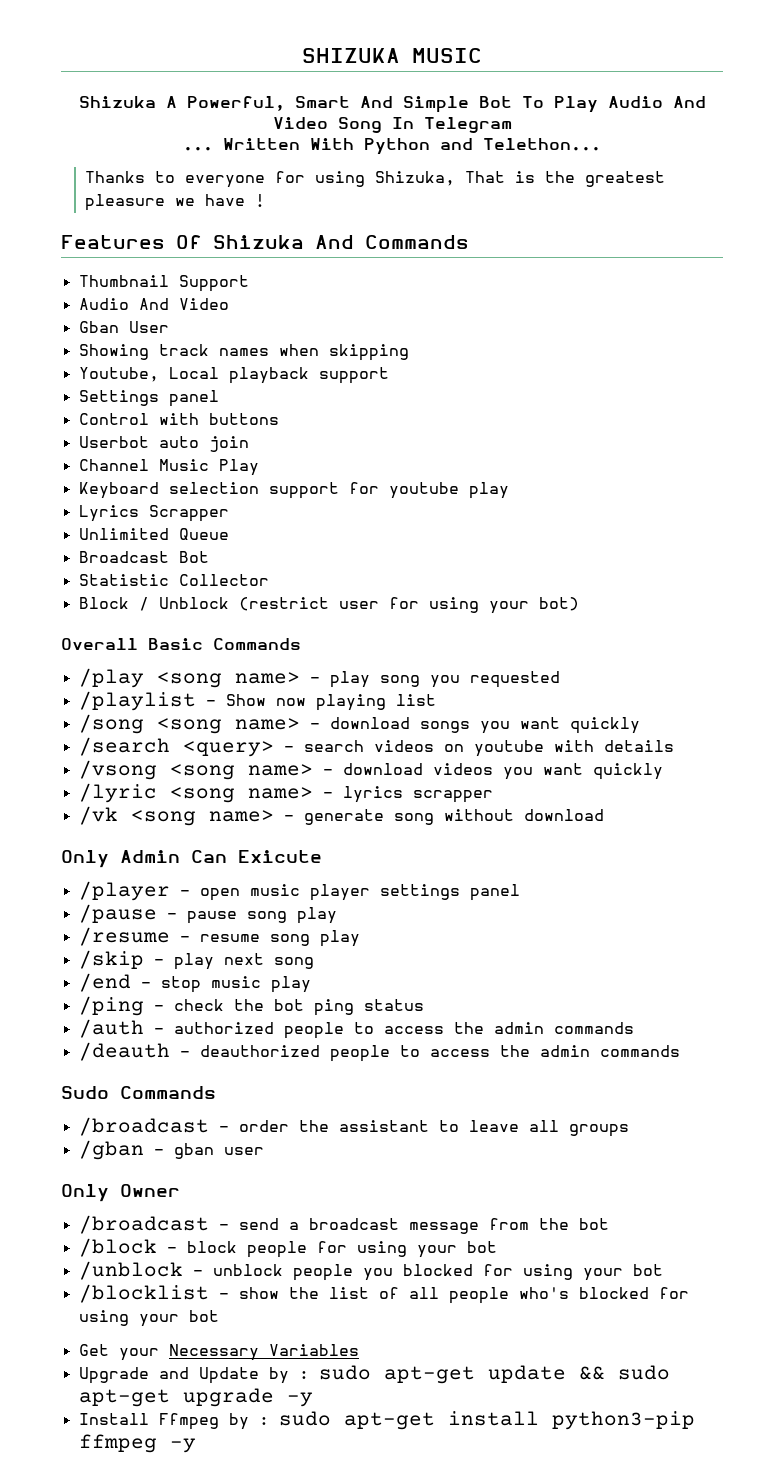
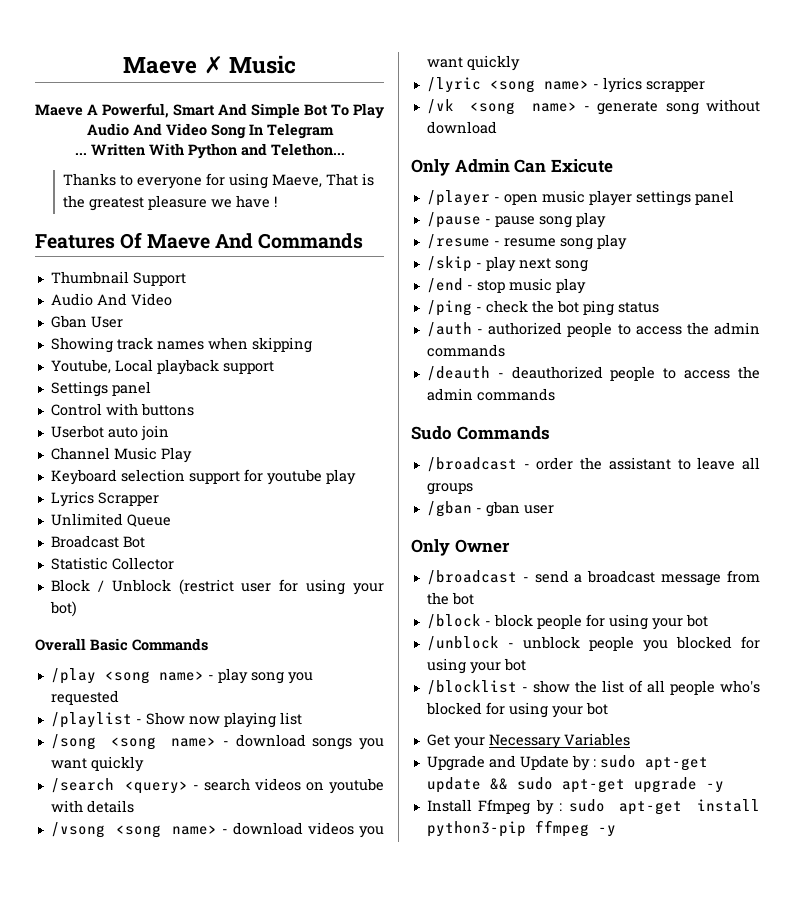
- SHIZUKA MUSIC
- Shizuka A Powerful, Smart And Simple Bot To Play Audio And Video Song In Telegram
+ Maeve ✗ Music
+ Maeve A Powerful, Smart And Simple Bot To Play Audio And Video Song In Telegram
- Thanks to everyone for using Shizuka, That is the greatest pleasure we have !
+ Thanks to everyone for using Maeve, That is the greatest pleasure we have !
- Features Of Shizuka And Commands
+ Features Of Maeve And Commands

